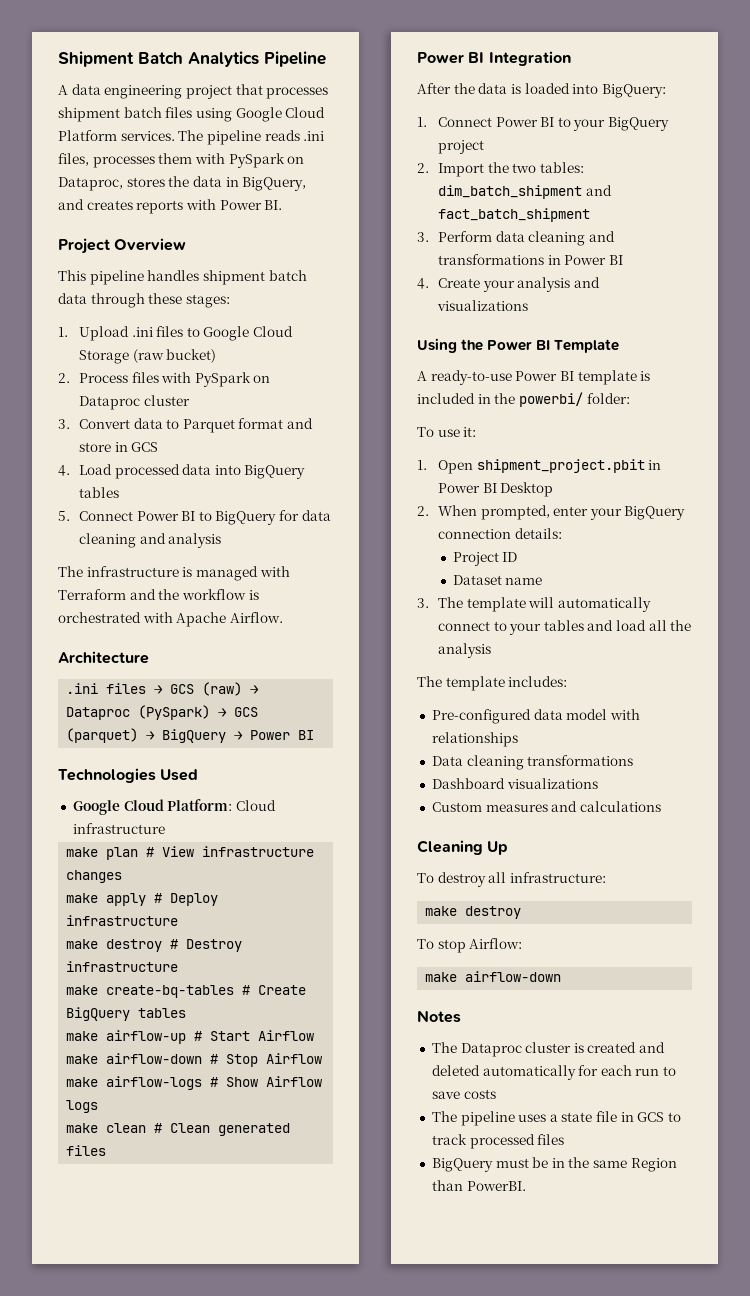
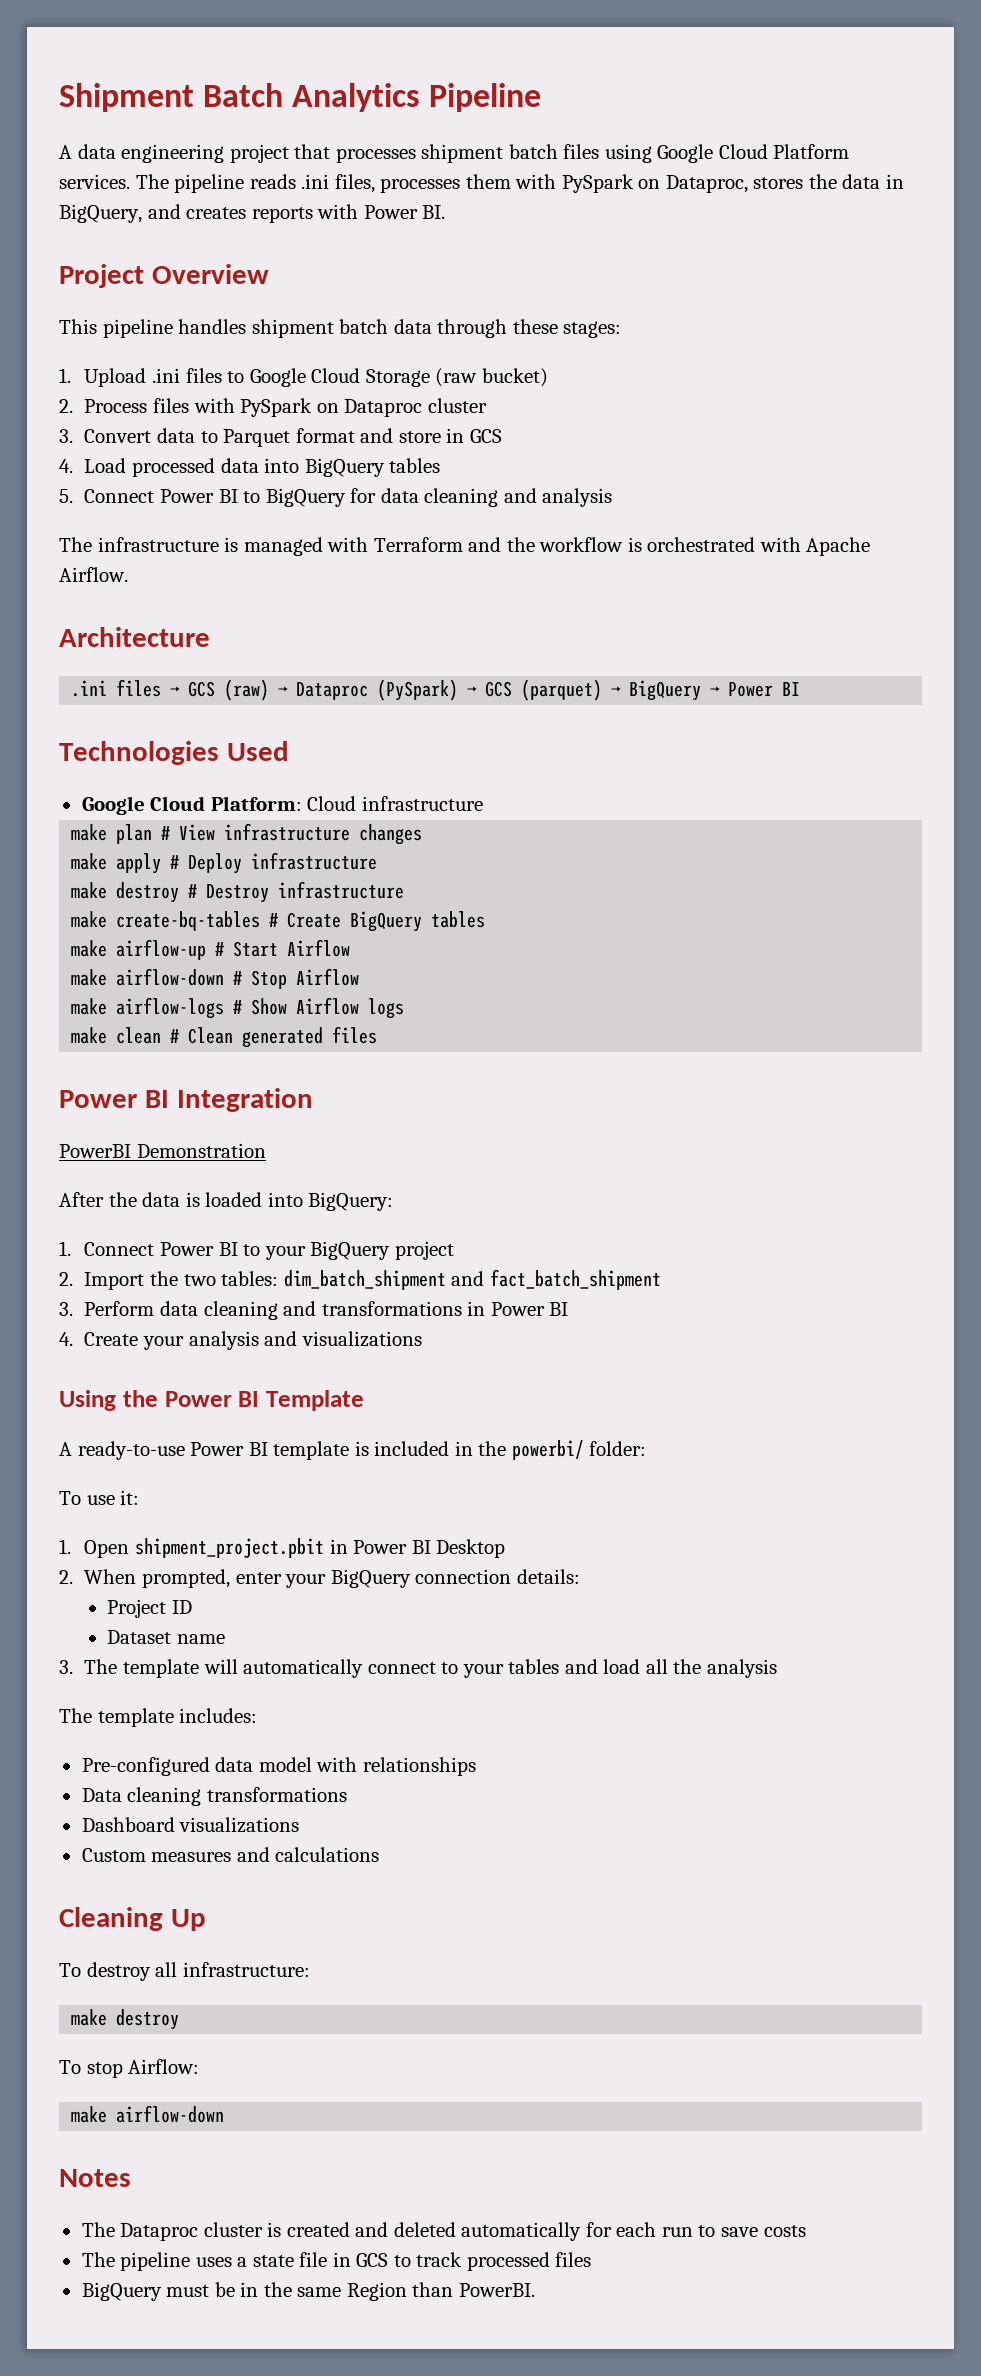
+ PowerBI Demonstration

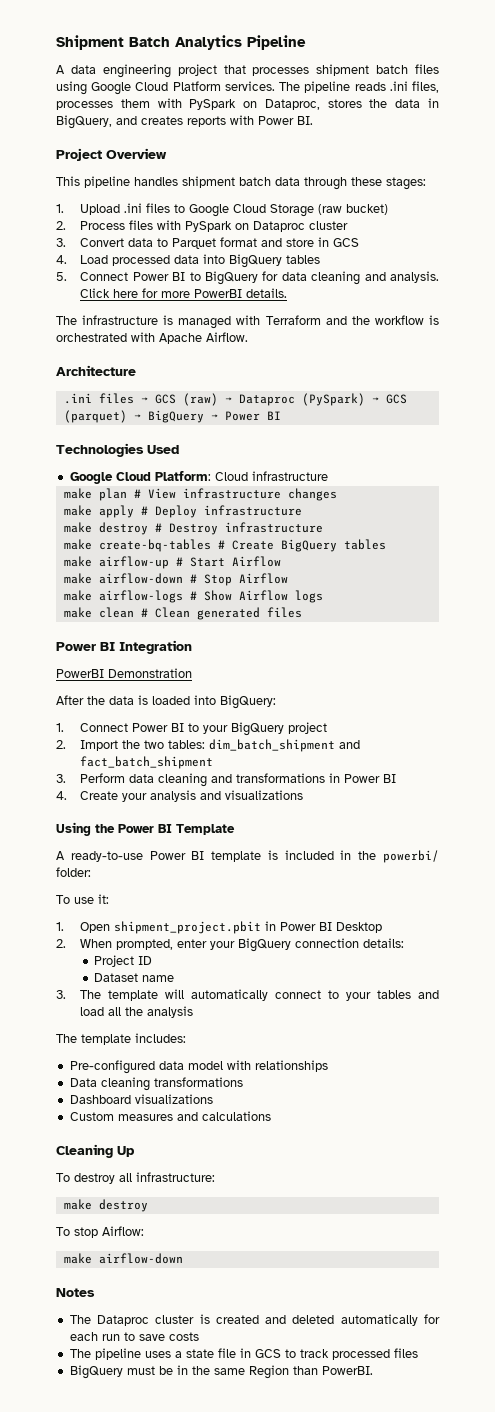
- 5. Connect Power BI to BigQuery for data cleaning and analysis
+ 5. Connect Power BI to BigQuery for data cleaning and analysis. Click here for more PowerBI details.

